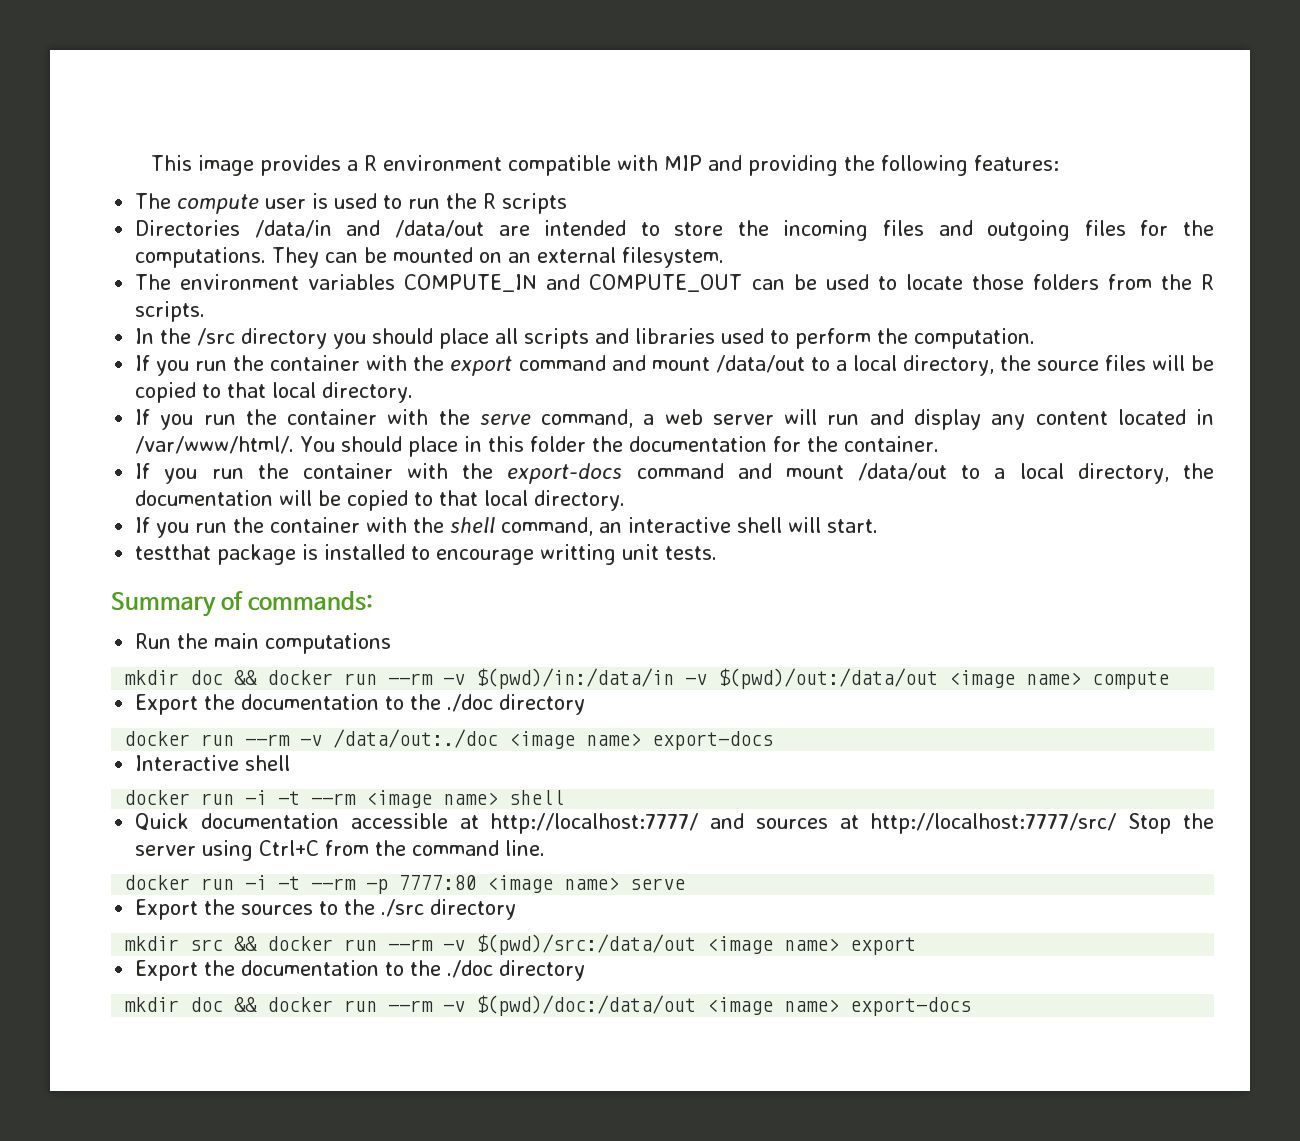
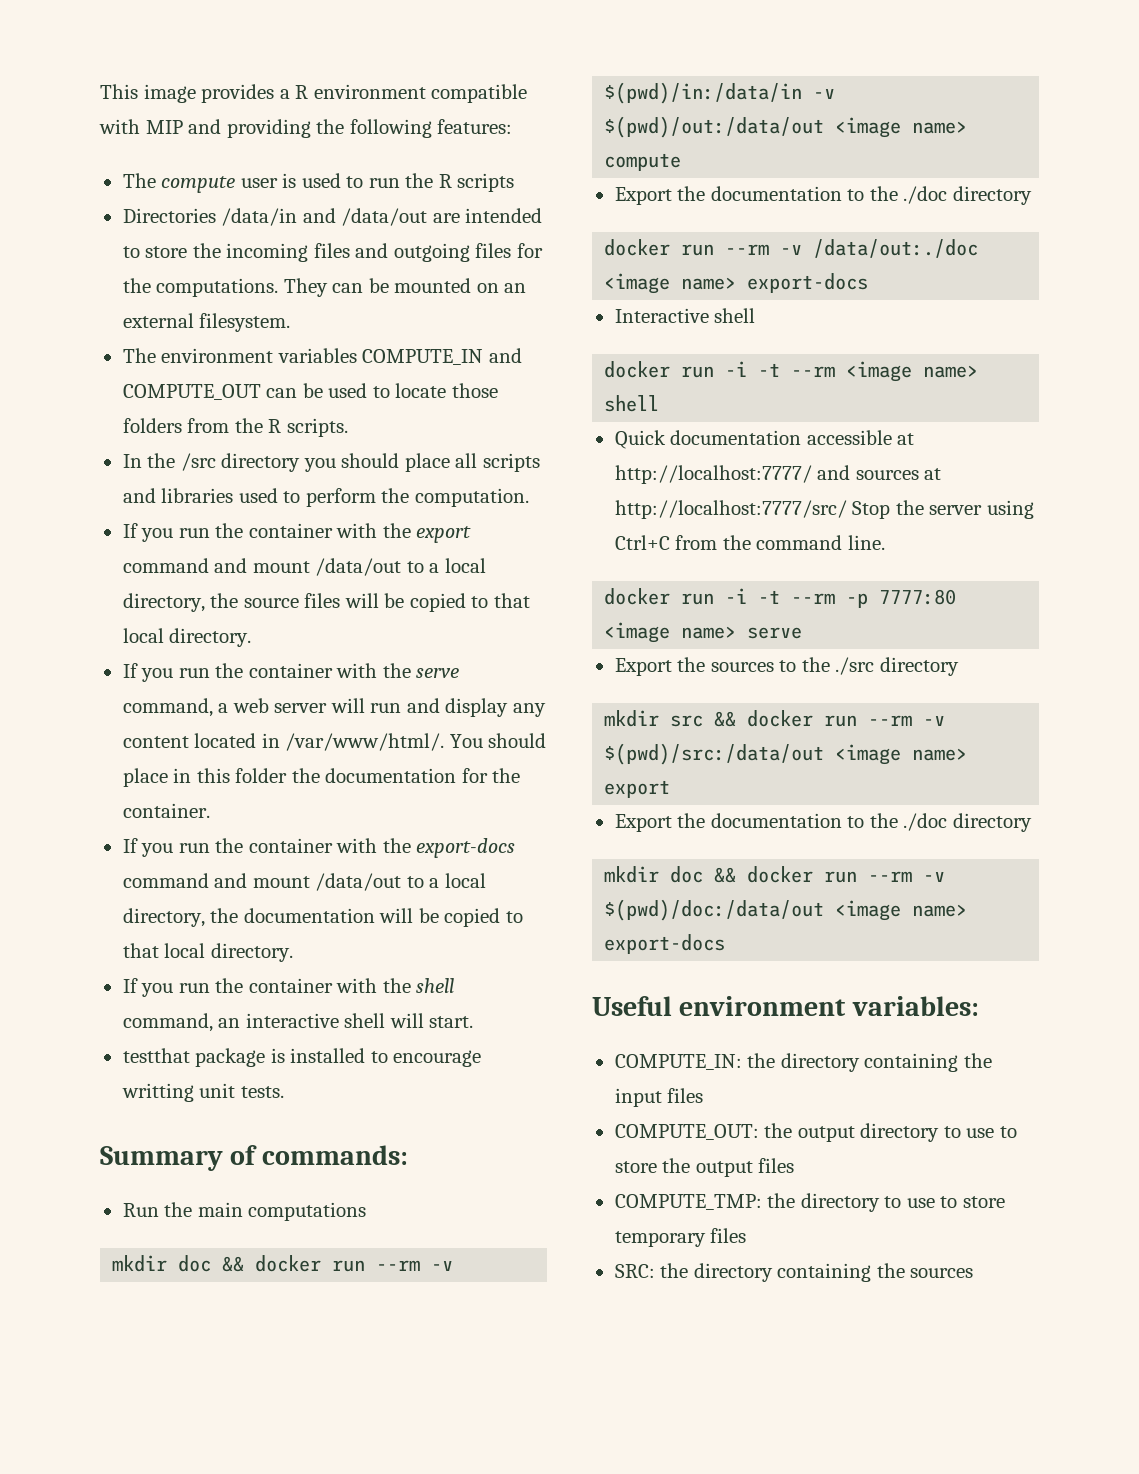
+ Useful environment variables:
+ COMPUTE_IN: the directory containing the input files
+ COMPUTE_OUT: the output directory to use to store the output files
+ COMPUTE_TMP: the directory to use to store temporary files
+ SRC: the directory containing the sources

